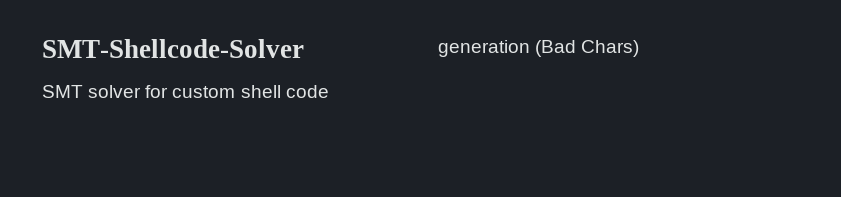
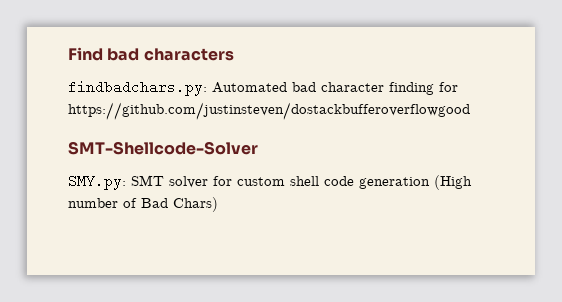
+ Find bad characters
+ findbadchars.py: Automated bad character finding for https://github.com/justinsteven/dostackbufferoverflowgood
- SMT solver for custom shell code generation (Bad Chars)
+ SMY.py: SMT solver for custom shell code generation (High number of Bad Chars)

